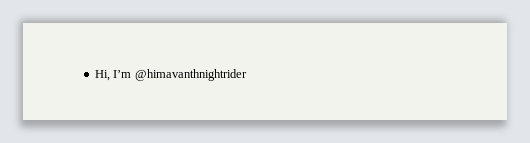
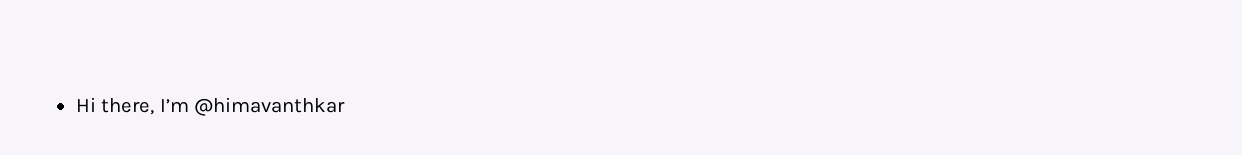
- Hi, I’m @himavanthnightrider
+ Hi there, I’m @himavanthkar

